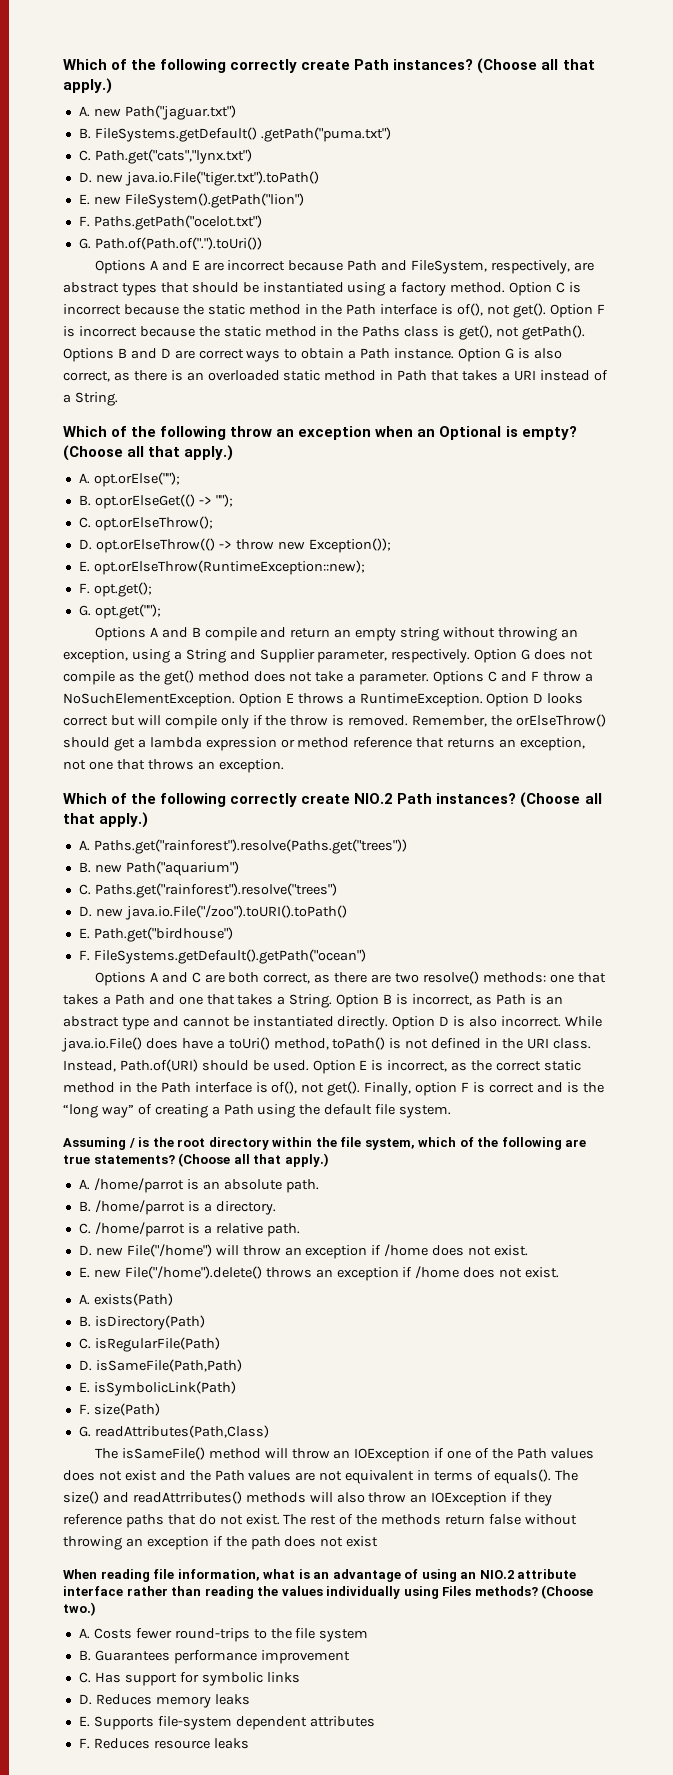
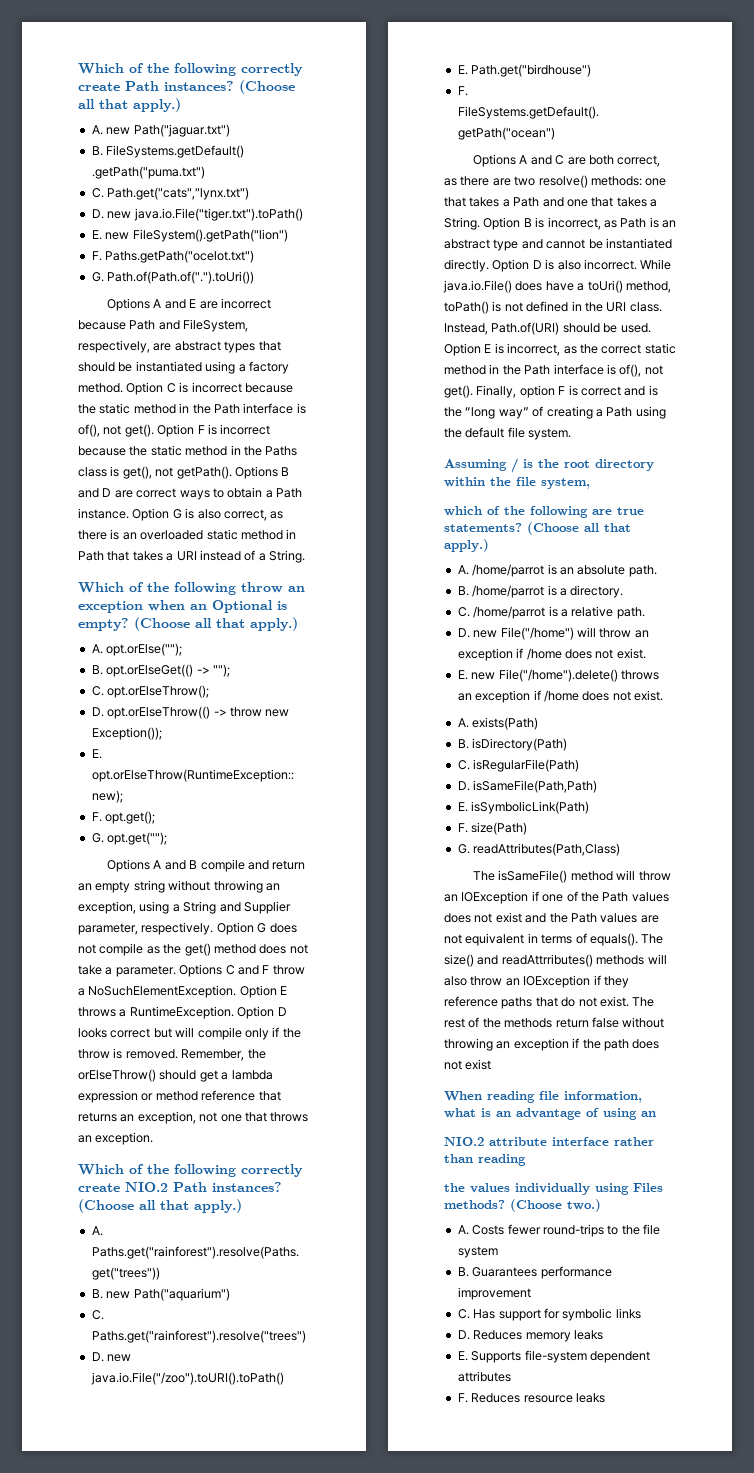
- Assuming / is the root directory within the file system, which of the following are true statements?
+ Assuming / is the root directory within the file system,
+ which of the following are true statements?
- When reading file information, what is an advantage of using an NIO.2 attribute interface rather than reading the values individually using Files methods?
+ When reading file information, what is an advantage of using an
+ NIO.2 attribute interface rather than reading
+ the values individually using Files methods?

